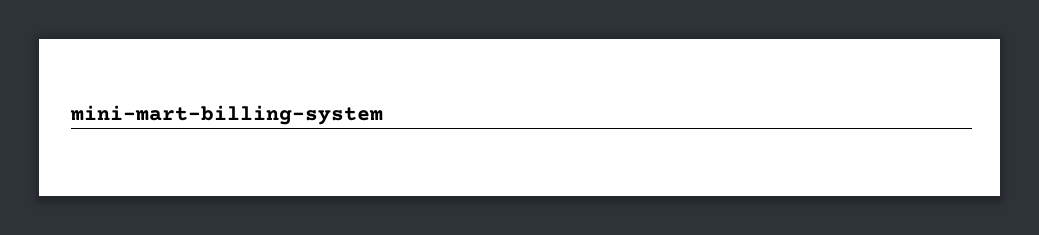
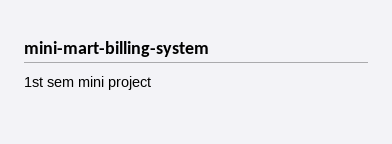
+ 1st sem mini project

